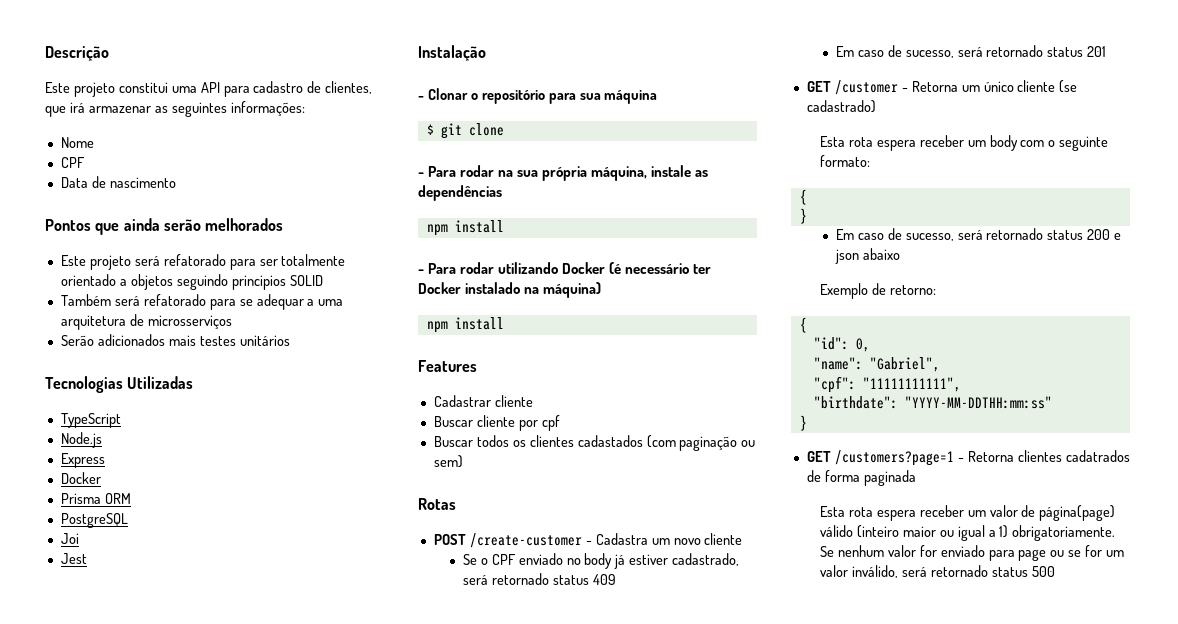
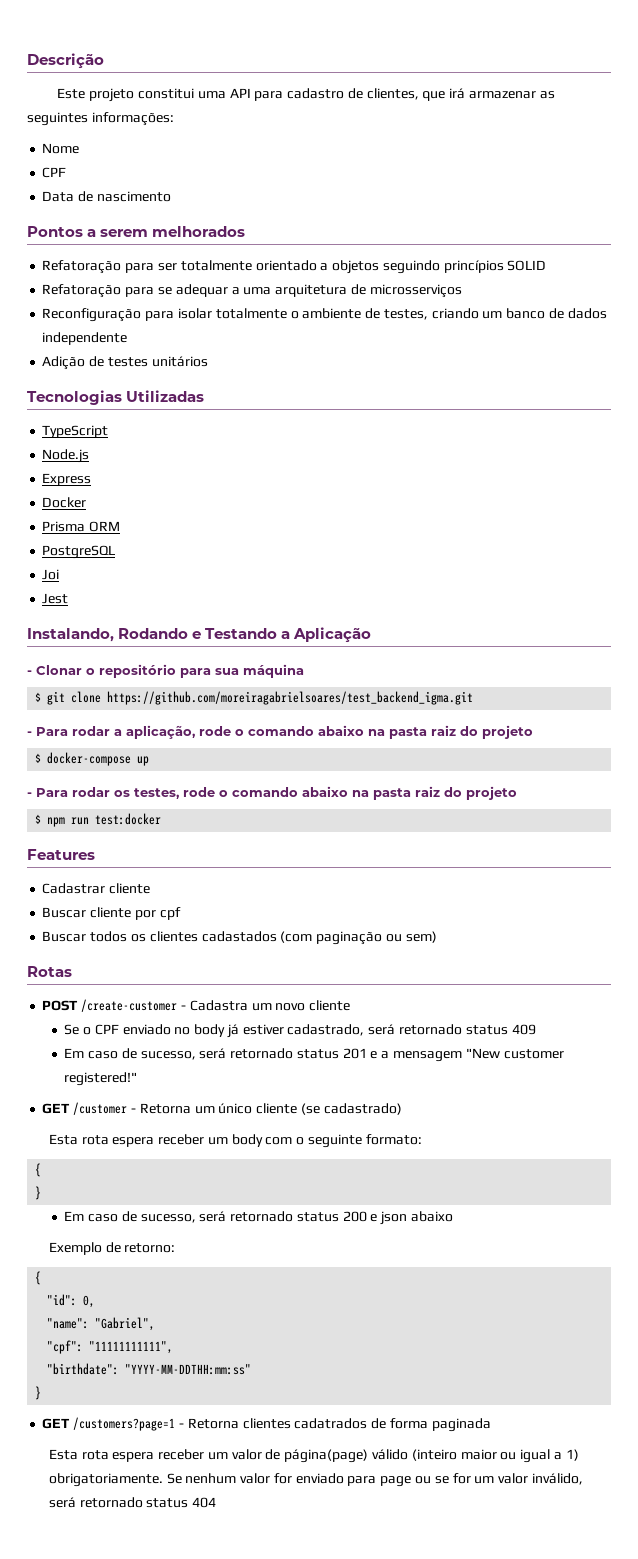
- Pontos que ainda serão melhorados
- Este projeto será refatorado para ser totalmente orientado a objetos seguindo principios SOLID
+ Pontos a serem melhorados
+ Refatoração para ser totalmente orientado a objetos seguindo princípios SOLID
- Também será refatorado para se adequar a uma arquitetura de microsserviços
+ Refatoração para se adequar a uma arquitetura de microsserviços
- Serão adicionados mais testes unitários
+ Reconfiguração para isolar totalmente o ambiente de testes, criando um banco de dados independente
+ Adição de testes unitários
- Instalação
+ Instalando, Rodando e Testando a Aplicação
- $ git clone
- - Para rodar na sua própria máquina, instale as dependências
- npm install
- - Para rodar utilizando Docker (é necessário ter Docker instalado na máquina)
- npm install
+ $ git clone https://github.com/moreiragabrielsoares/test_backend_igma.git
+ - Para rodar a aplicação, rode o comando abaixo na pasta raiz do projeto
+ $ docker-compose up
+ - Para rodar os testes, rode o comando abaixo na pasta raiz do projeto
+ $ npm run test:docker
- Em caso de sucesso, será retornado status 201
+ Em caso de sucesso, será retornado status 201 e a mensagem "New customer registered!"
- Se nenhum valor for enviado para page ou se for um valor inválido, será retornado status 500
+ Se nenhum valor for enviado para page ou se for um valor inválido, será retornado status 404

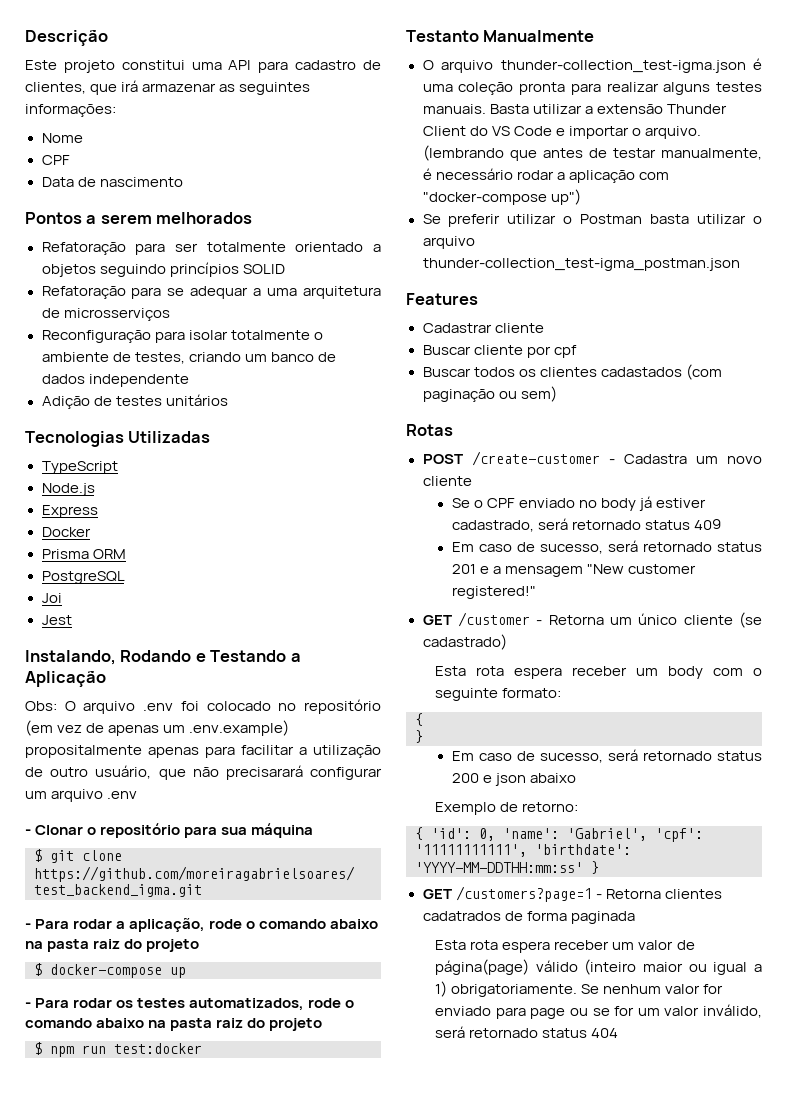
+ Obs: O arquivo .env foi colocado no repositório (em vez de apenas um .env.example) propositalmente apenas para facilitar a utilização de outro usuário, que não precisarará configurar um arquivo .env
- - Para rodar os testes, rode o comando abaixo na pasta raiz do projeto
+ - Para rodar os testes automatizados, rode o comando abaixo na pasta raiz do projeto
+ Testanto Manualmente
+ O arquivo thunder-collection_test-igma.json é uma coleção pronta para realizar alguns testes manuais. Basta utilizar a extensão Thunder Client do VS Code e importar o arquivo. (lembrando que antes de testar manualmente, é necessário rodar a aplicação com "docker-compose up")
+ Se preferir utilizar o Postman basta utilizar o arquivo thunder-collection_test-igma_postman.json
  Exemplo de retorno:
- {
- "id": 0,
- "name": "Gabriel",
- "cpf": "11111111111",
- "birthdate": "YYYY-MM-DDTHH:mm:ss"
- }
+ { 'id': 0, 'name': 'Gabriel', 'cpf': '11111111111', 'birthdate': 'YYYY-MM-DDTHH:mm:ss' }

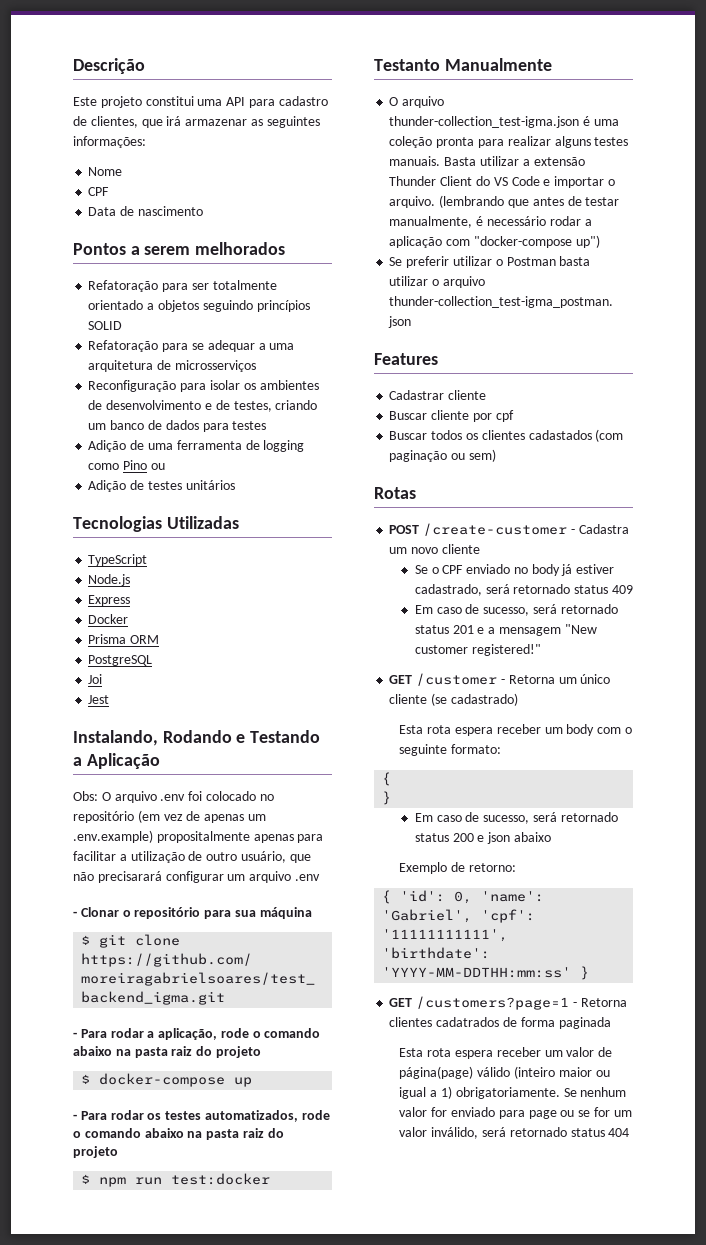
- Reconfiguração para isolar totalmente o ambiente de testes, criando um banco de dados independente
+ Reconfiguração para isolar os ambientes de desenvolvimento e de testes, criando um banco de dados para testes
+ Adição de uma ferramenta de logging como Pino ou

